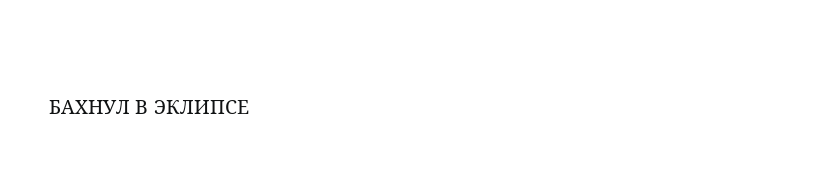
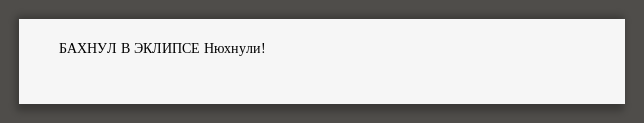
- БАХНУЛ В ЭКЛИПСЕ
+ БАХНУЛ В ЭКЛИПСЕ Нюхнули!

